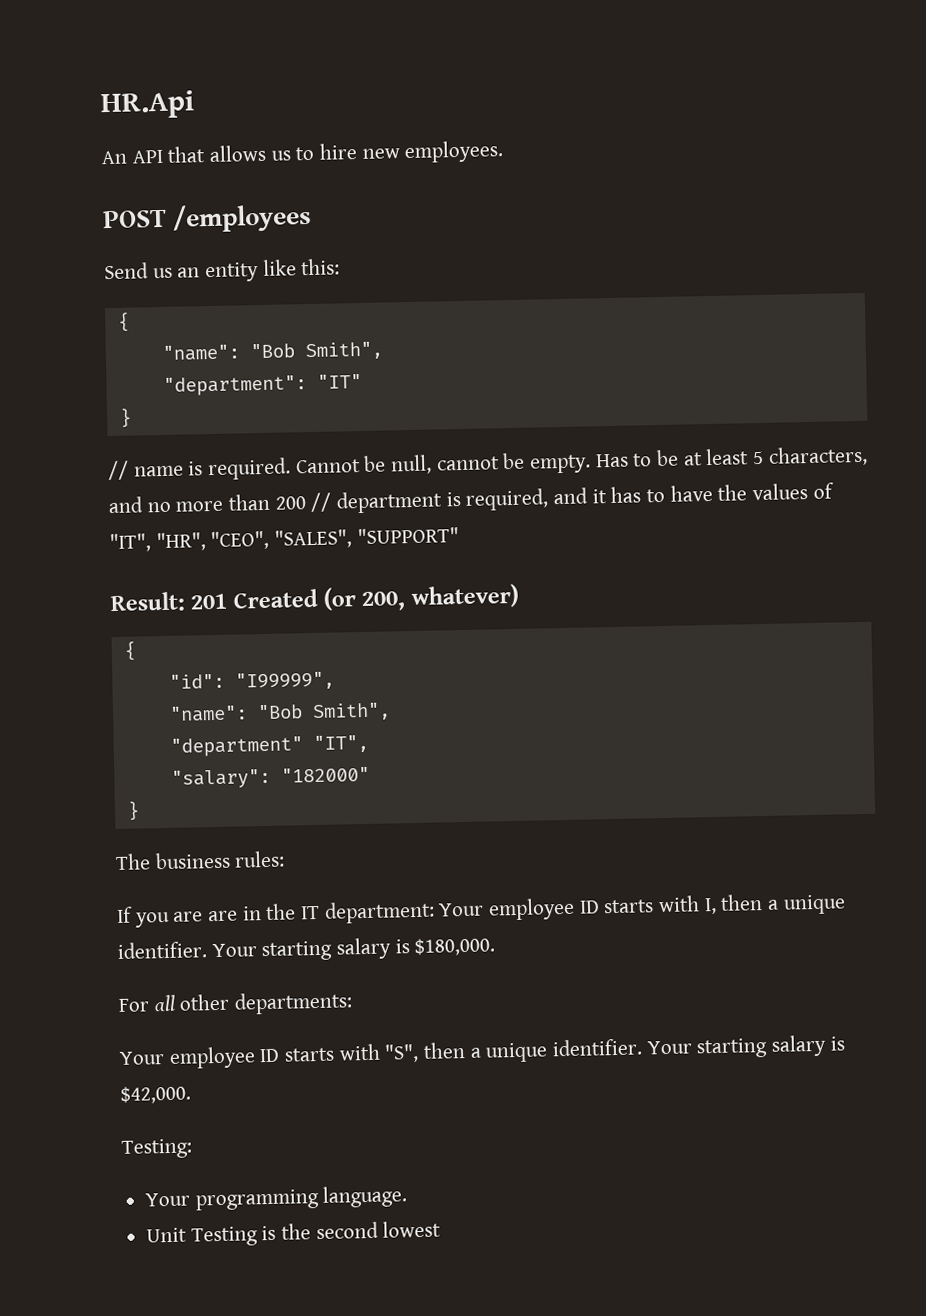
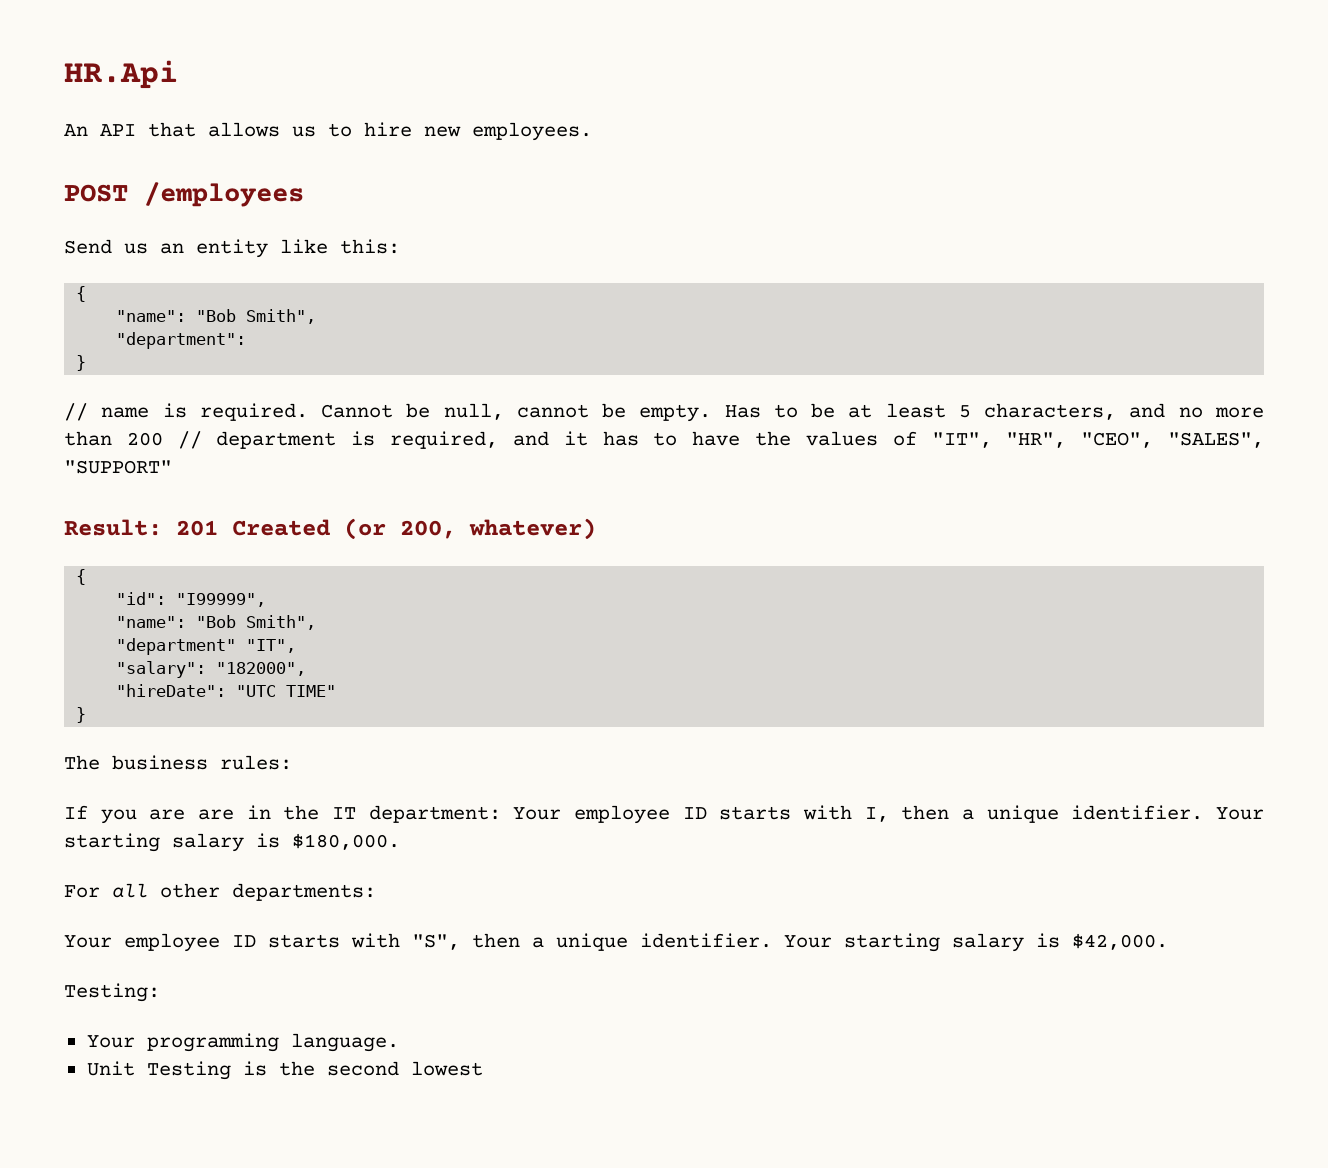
- "department": "IT"
+ "department":
- "salary": "182000"
+ "salary": "182000",
+ "hireDate": "UTC TIME"

